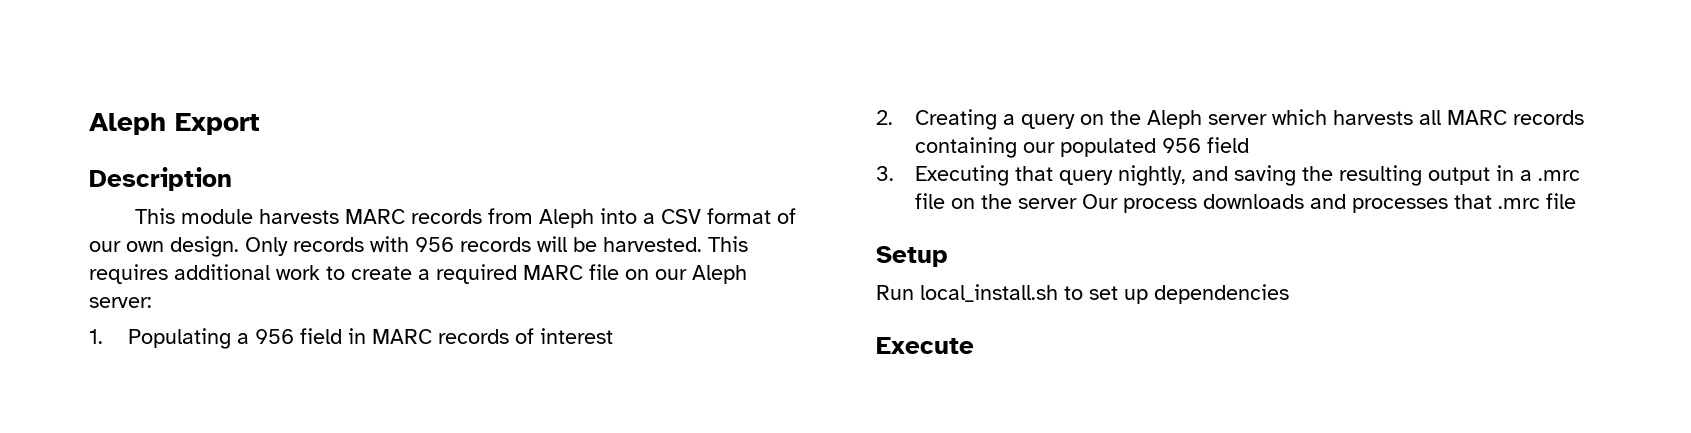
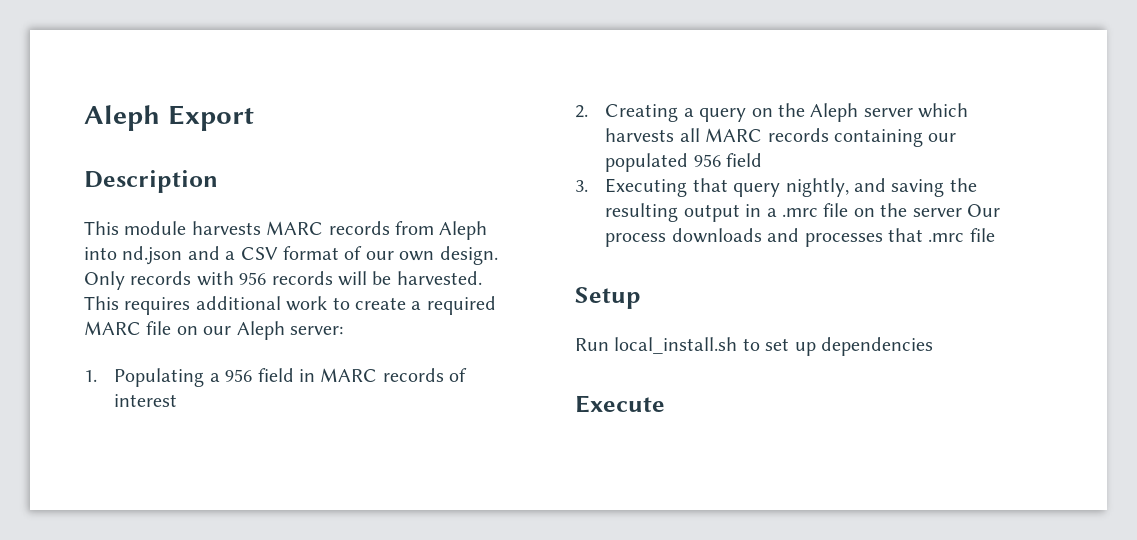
- This module harvests MARC records from Aleph into a CSV format of our own design.
+ This module harvests MARC records from Aleph into nd.json and a CSV format of our own design.

